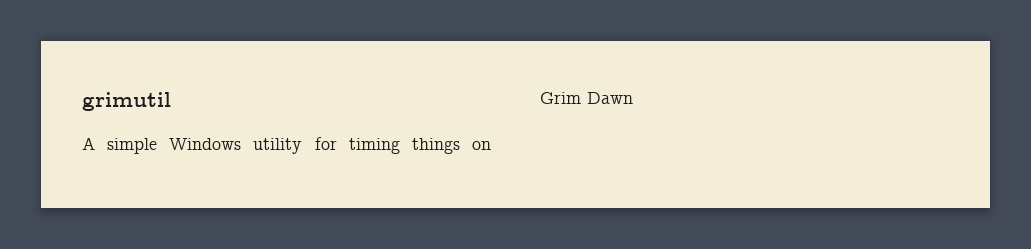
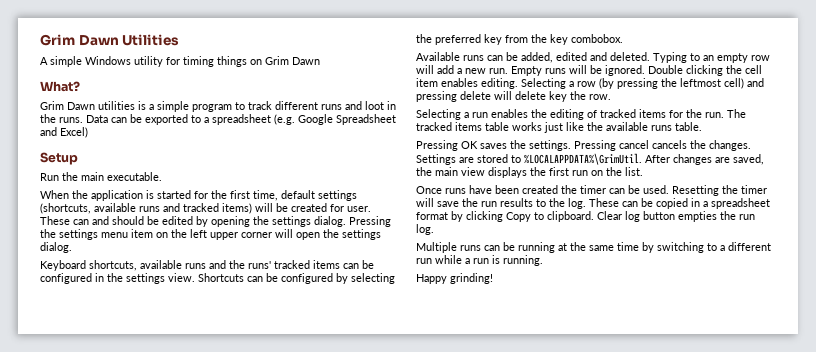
- grimutil
+ Grim Dawn Utilities
+ What?
+ Grim Dawn utilities is a simple program to track different runs and loot in the runs. Data can be exported to a spreadsheet (e.g. Google Spreadsheet and Excel)
+ Setup
+ Run the main executable.
+ When the application is started for the first time, default settings (shortcuts, available runs and tracked items) will be created for user. These can and should be edited by opening the settings dialog. Pressing the settings menu item on the left upper corner will open the settings dialog.
+ Keyboard shortcuts, available runs and the runs' tracked items can be configured in the settings view. Shortcuts can be configured by selecting the preferred key from the key combobox.
+ Available runs can be added, edited and deleted. Typing to an empty row will add a new run. Empty runs will be ignored. Double clicking the cell item enables editing. Selecting a row (by pressing the leftmost cell) and pressing delete will delete key the row.
+ Selecting a run enables the editing of tracked items for the run. The tracked items table works just like the available runs table.
+ Pressing OK saves the settings. Pressing cancel cancels the changes. Settings are stored to %LOCALAPPDATA%\GrimUtil. After changes are saved, the main view displays the first run on the list.
+ Once runs have been created the timer can be used. Resetting the timer will save the run results to the log. These can be copied in a spreadsheet format by clicking Copy to clipboard. Clear log button empties the run log.
+ Multiple runs can be running at the same time by switching to a different run while a run is running.
+ Happy grinding!

